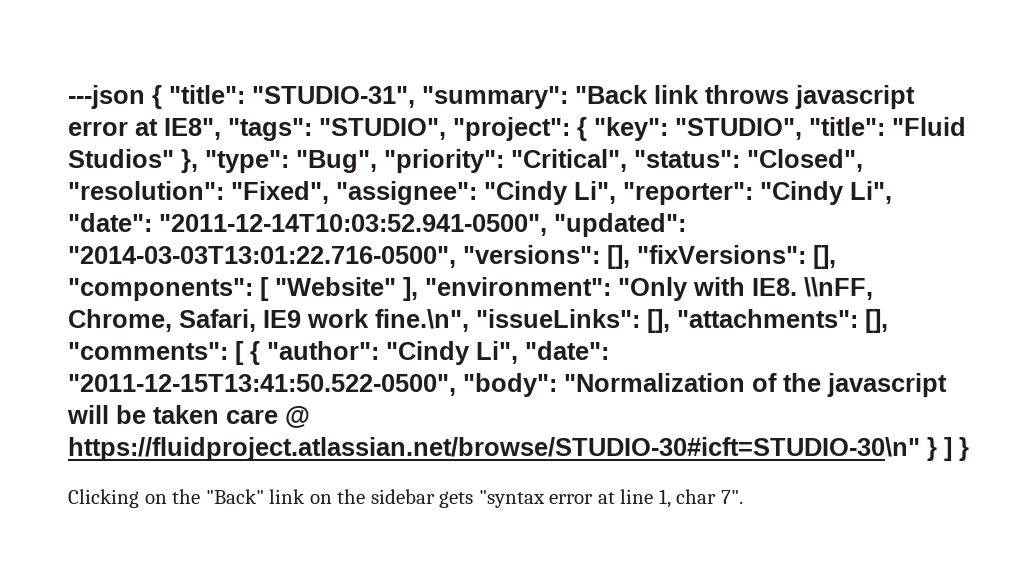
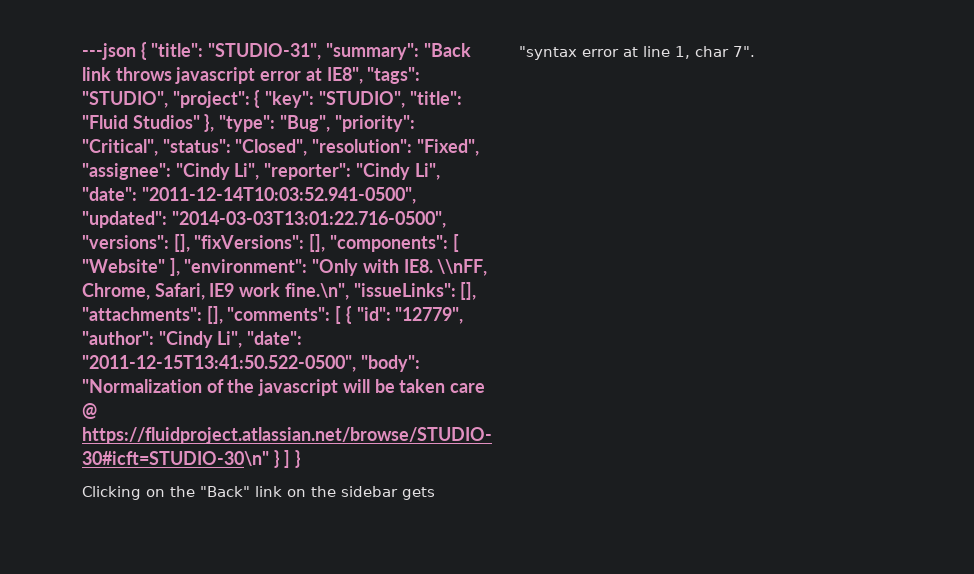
- [ { "author":
+ [ { "id": "12779", "author":

